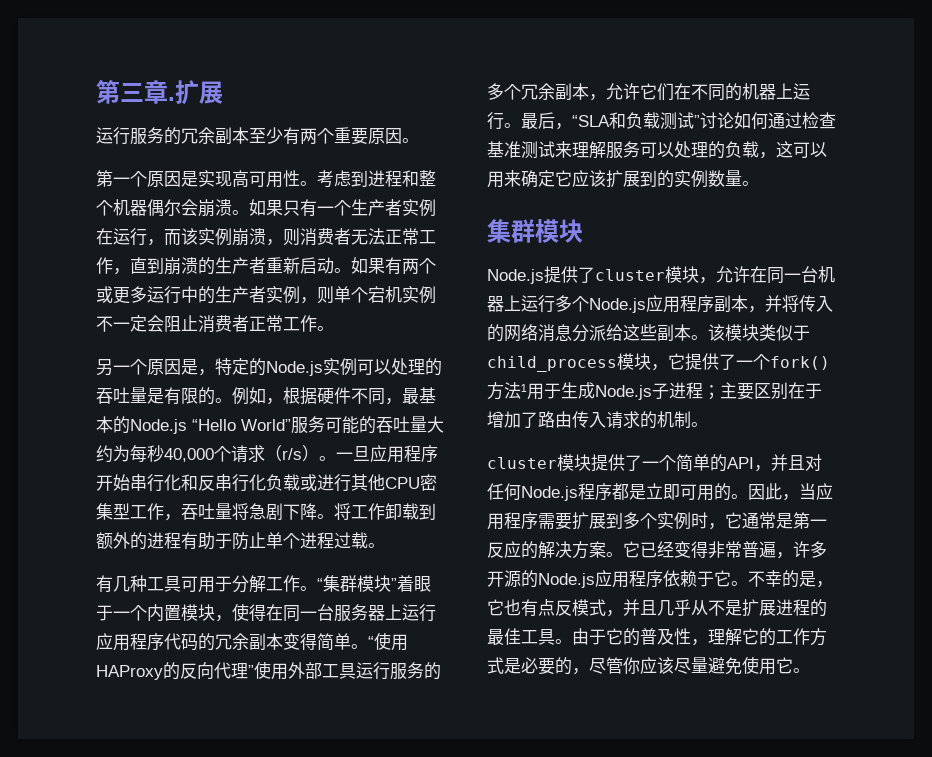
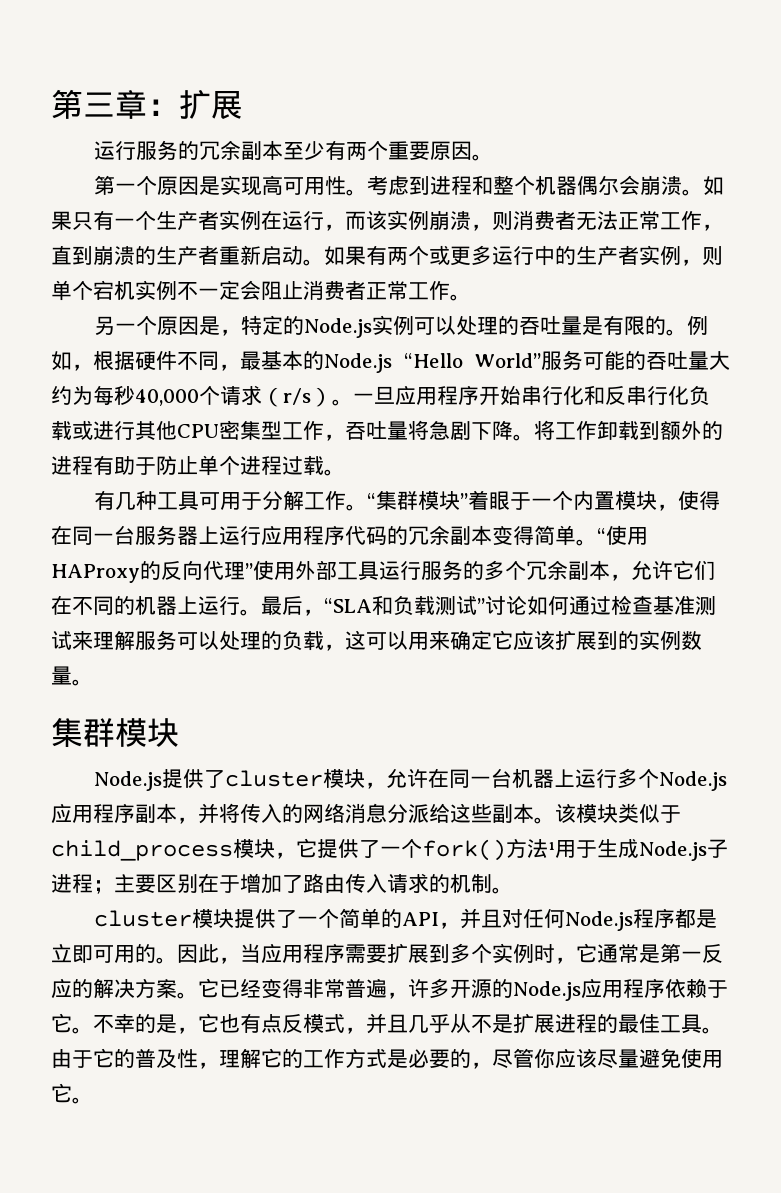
- 第三章.扩展
+ 第三章：扩展

